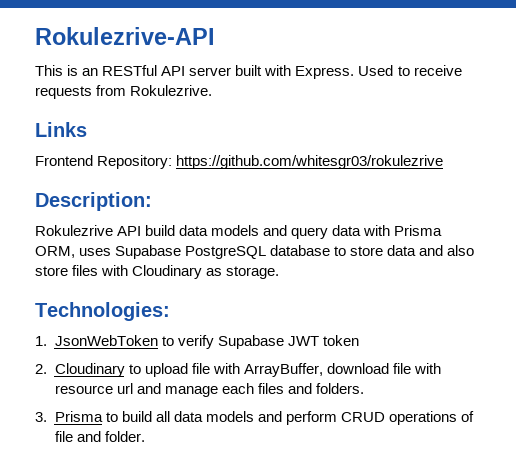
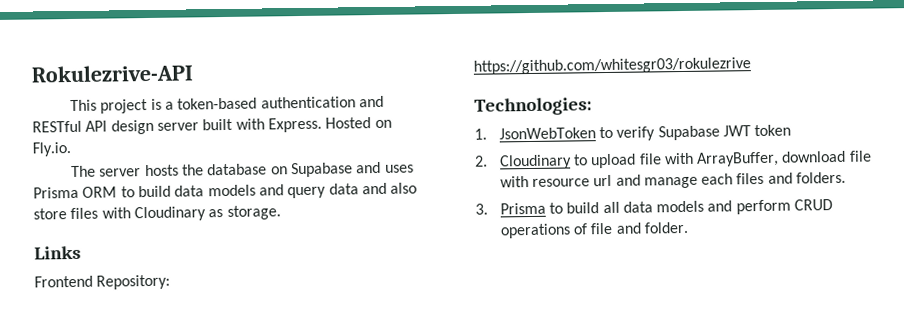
- This is an RESTful API server built with Express.
+ This project is a token-based authentication and RESTful API design server built with Express.
- Used to receive requests from Rokulezrive.
- Links
- Frontend Repository: https://github.com/whitesgr03/rokulezrive
- Description:
- Rokulezrive API build data models and query data with Prisma ORM, uses Supabase PostgreSQL database to store data and also store files with Cloudinary as storage.
+ Hosted on Fly.io.
+ The server hosts the database on Supabase and uses Prisma ORM to build data models and query data and also store files with Cloudinary as storage.
+ Links
+ Frontend Repository: https://github.com/whitesgr03/rokulezrive

